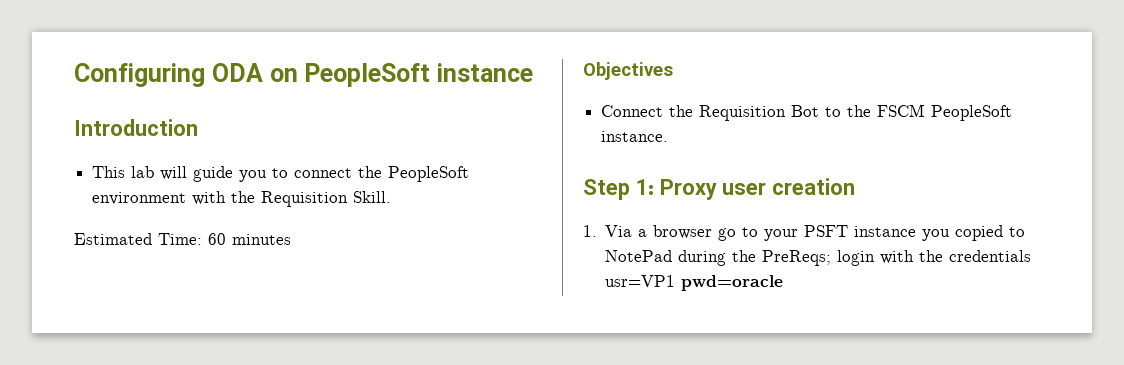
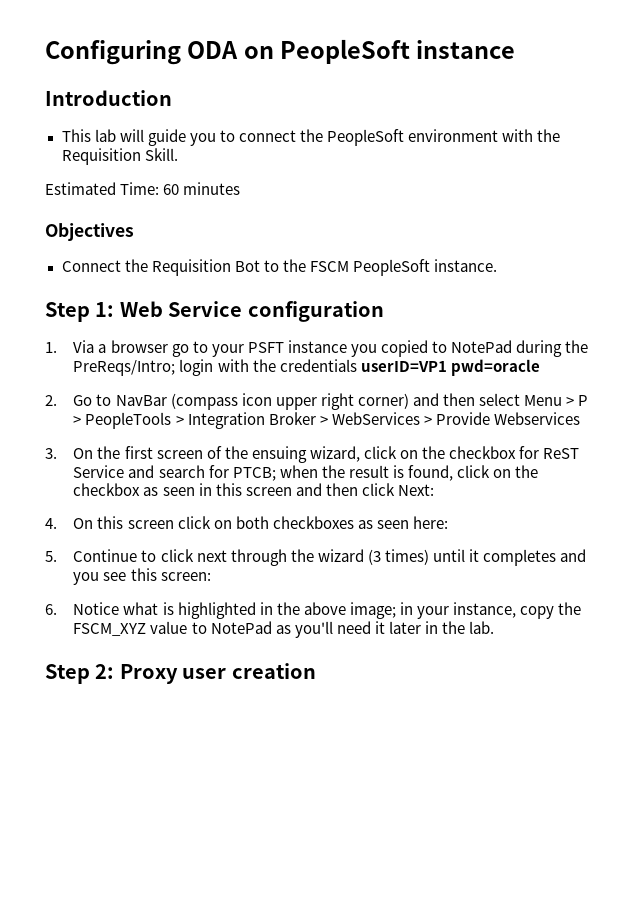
- Step 1: Proxy user creation
+ Step 1: Web Service configuration
- 1. Via a browser go to your PSFT instance you copied to NotePad during the PreReqs; login with the credentials usr=VP1 pwd=oracle
+ 1. Via a browser go to your PSFT instance you copied to NotePad during the PreReqs/Intro; login with the credentials userID=VP1 pwd=oracle
+ 2. Go to NavBar (compass icon upper right corner) and then select Menu > P > PeopleTools > Integration Broker > WebServices > Provide Webservices
+ 3. On the first screen of the ensuing wizard, click on the checkbox for ReST Service and search for PTCB; when the result is found, click on the checkbox as seen in this screen and then click Next:
+ 4. On this screen click on both checkboxes as seen here:
+ 5. Continue to click next through the wizard (3 times) until it completes and you see this screen:
+ 6. Notice what is highlighted in the above image; in your instance, copy the FSCM_XYZ value to NotePad as you'll need it later in the lab.
+ Step 2: Proxy user creation

